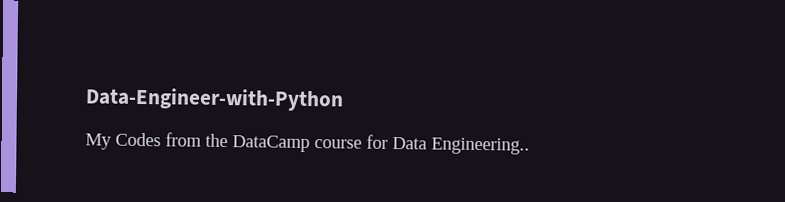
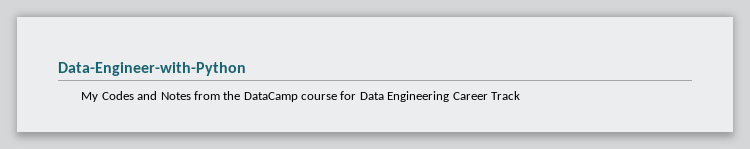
- My Codes from the DataCamp course for Data Engineering..
+ My Codes and Notes from the DataCamp course for Data Engineering Career Track

